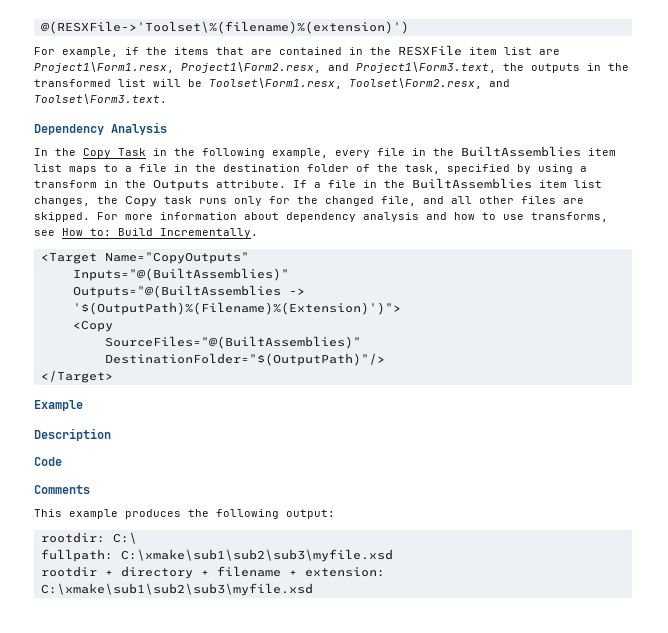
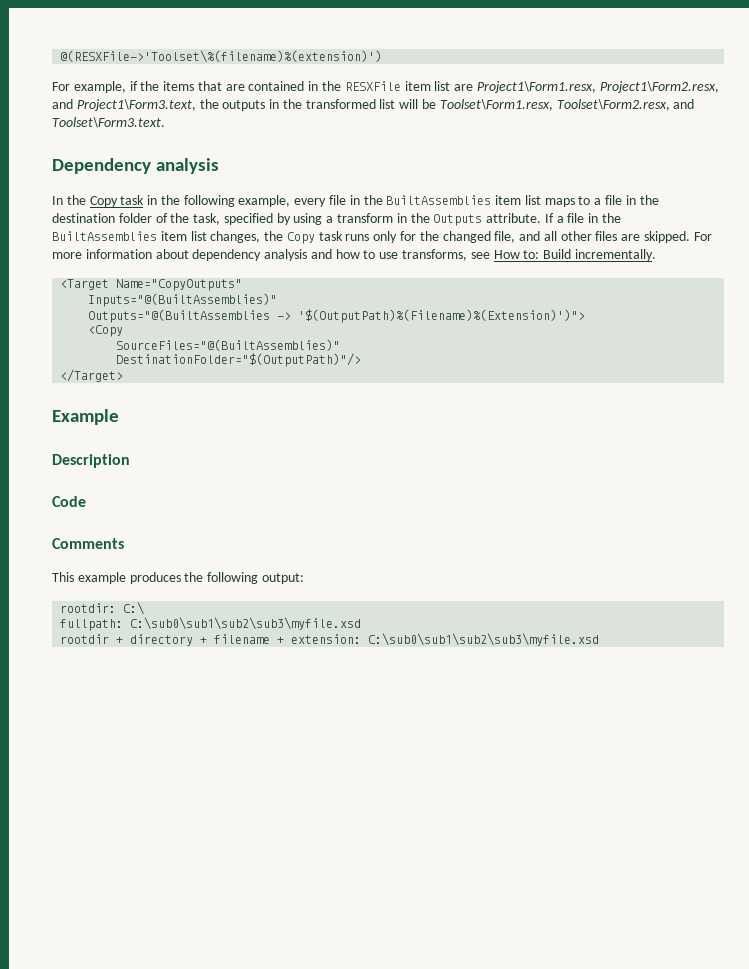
- Dependency Analysis
+ Dependency analysis
- In the Copy Task in the following example, every file in the BuiltAssemblies item list maps to a file in the destination folder of the task, specified by using a transform in the Outputs attribute.
+ In the Copy task in the following example, every file in the BuiltAssemblies item list maps to a file in the destination folder of the task, specified by using a transform in the Outputs attribute.
- For more information about dependency analysis and how to use transforms, see How to: Build Incrementally.
+ For more information about dependency analysis and how to use transforms, see How to: Build incrementally.
- fullpath: C:\xmake\sub1\sub2\sub3\myfile.xsd
+ fullpath: C:\sub0\sub1\sub2\sub3\myfile.xsd
- rootdir + directory + filename + extension: C:\xmake\sub1\sub2\sub3\myfile.xsd
+ rootdir + directory + filename + extension: C:\sub0\sub1\sub2\sub3\myfile.xsd

